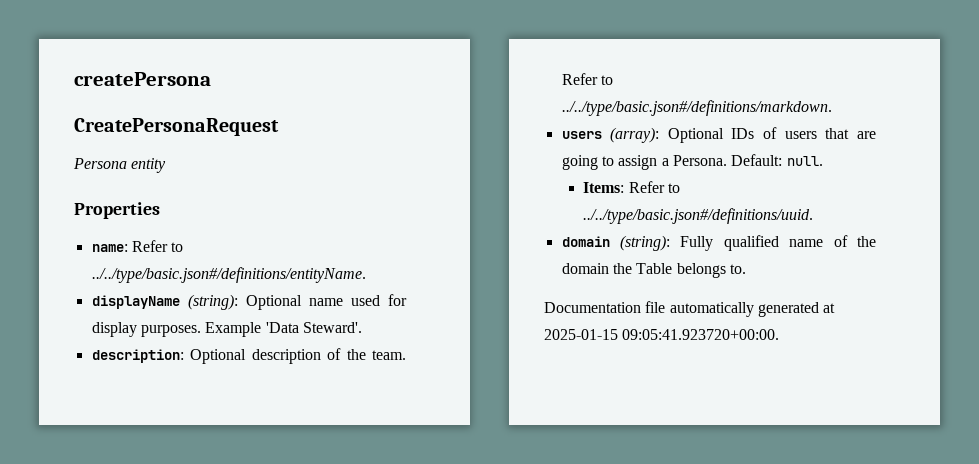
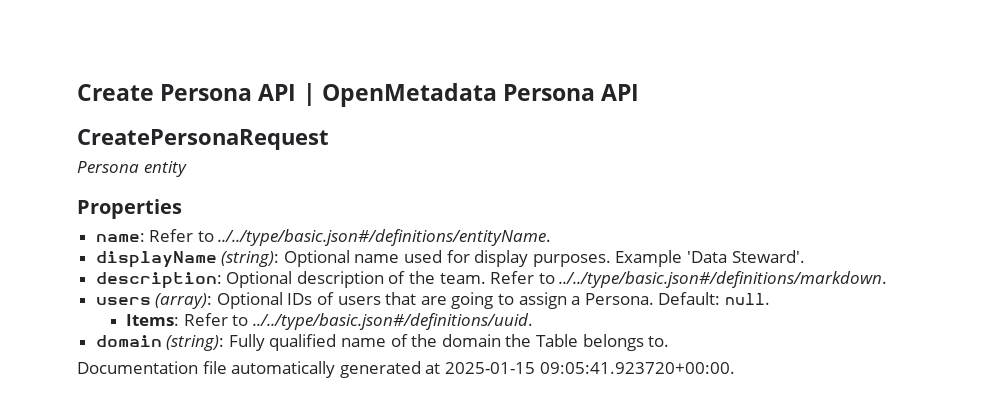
- createPersona
+ Create Persona API | OpenMetadata Persona API

